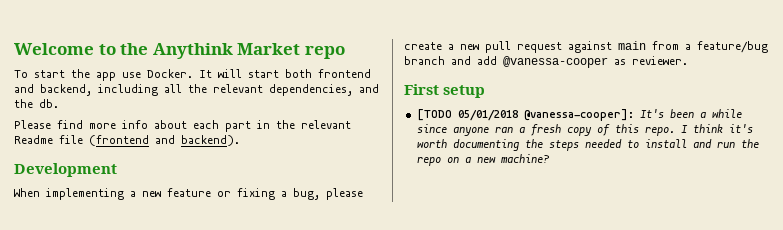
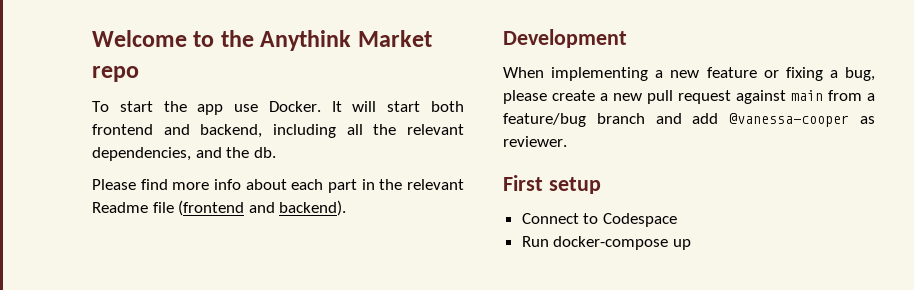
- [TODO 05/01/2018 @vanessa-cooper]: It's been a while since anyone ran a fresh copy of this repo. I think it's worth documenting the steps needed to install and run the repo on a new machine?
+ Connect to Codespace
+ Run docker-compose up

